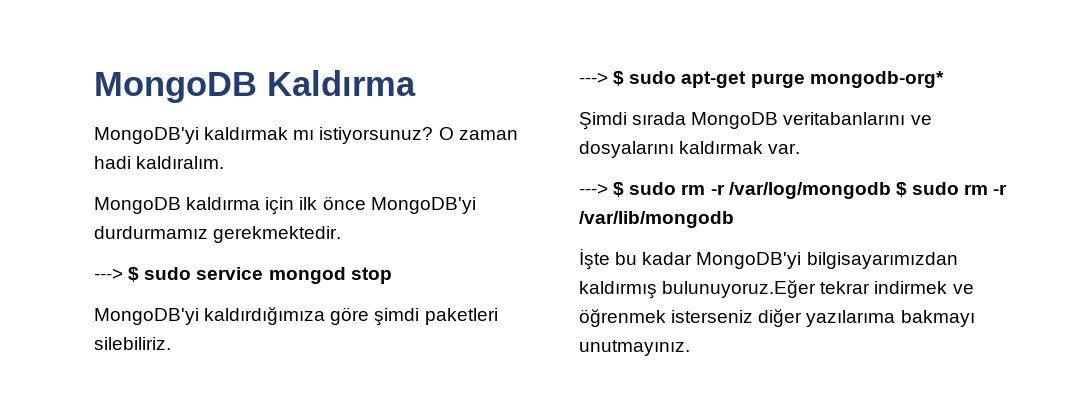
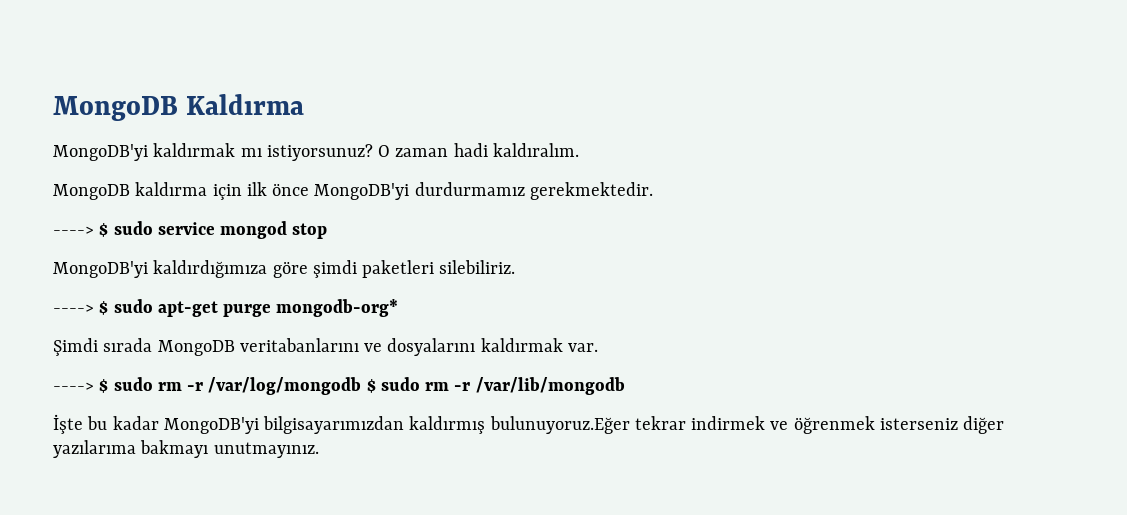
- ---> $ sudo service mongod stop
+ ----> $ sudo service mongod stop
- ---> $ sudo apt-get purge mongodb-org*
+ ----> $ sudo apt-get purge mongodb-org*
- ---> $ sudo rm -r /var/log/mongodb $ sudo rm -r /var/lib/mongodb
+ ----> $ sudo rm -r /var/log/mongodb $ sudo rm -r /var/lib/mongodb

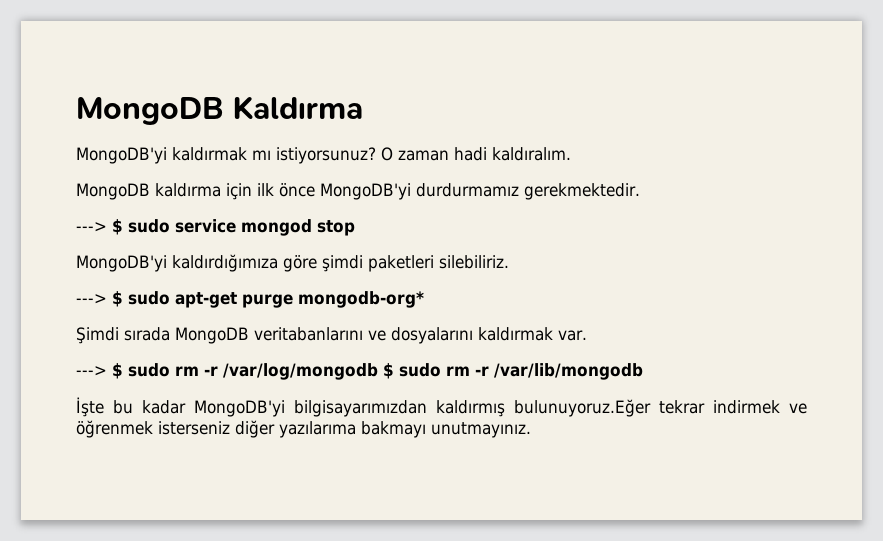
- ----> $ sudo service mongod stop
+ ---> $ sudo service mongod stop
- ----> $ sudo apt-get purge mongodb-org*
+ ---> $ sudo apt-get purge mongodb-org*
- ----> $ sudo rm -r /var/log/mongodb $ sudo rm -r /var/lib/mongodb
+ ---> $ sudo rm -r /var/log/mongodb $ sudo rm -r /var/lib/mongodb

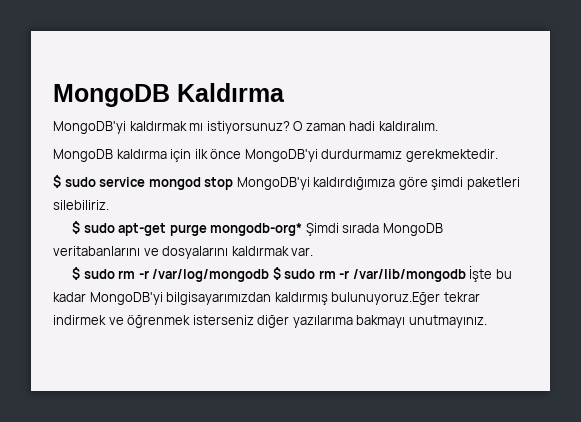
- ---> $ sudo service mongod stop
- MongoDB'yi kaldırdığımıza göre şimdi paketleri silebiliriz.
+ $ sudo service mongod stop MongoDB'yi kaldırdığımıza göre şimdi paketleri silebiliriz.
- ---> $ sudo apt-get purge mongodb-org*
- Şimdi sırada MongoDB veritabanlarını ve dosyalarını kaldırmak var.
+ $ sudo apt-get purge mongodb-org* Şimdi sırada MongoDB veritabanlarını ve dosyalarını kaldırmak var.
- ---> $ sudo rm -r /var/log/mongodb $ sudo rm -r /var/lib/mongodb
- İşte bu kadar MongoDB'yi bilgisayarımızdan kaldırmış bulunuyoruz.Eğer tekrar indirmek ve öğrenmek isterseniz diğer yazılarıma bakmayı unutmayınız.
+ $ sudo rm -r /var/log/mongodb $ sudo rm -r /var/lib/mongodb İşte bu kadar MongoDB'yi bilgisayarımızdan kaldırmış bulunuyoruz.Eğer tekrar indirmek ve öğrenmek isterseniz diğer yazılarıma bakmayı unutmayınız.

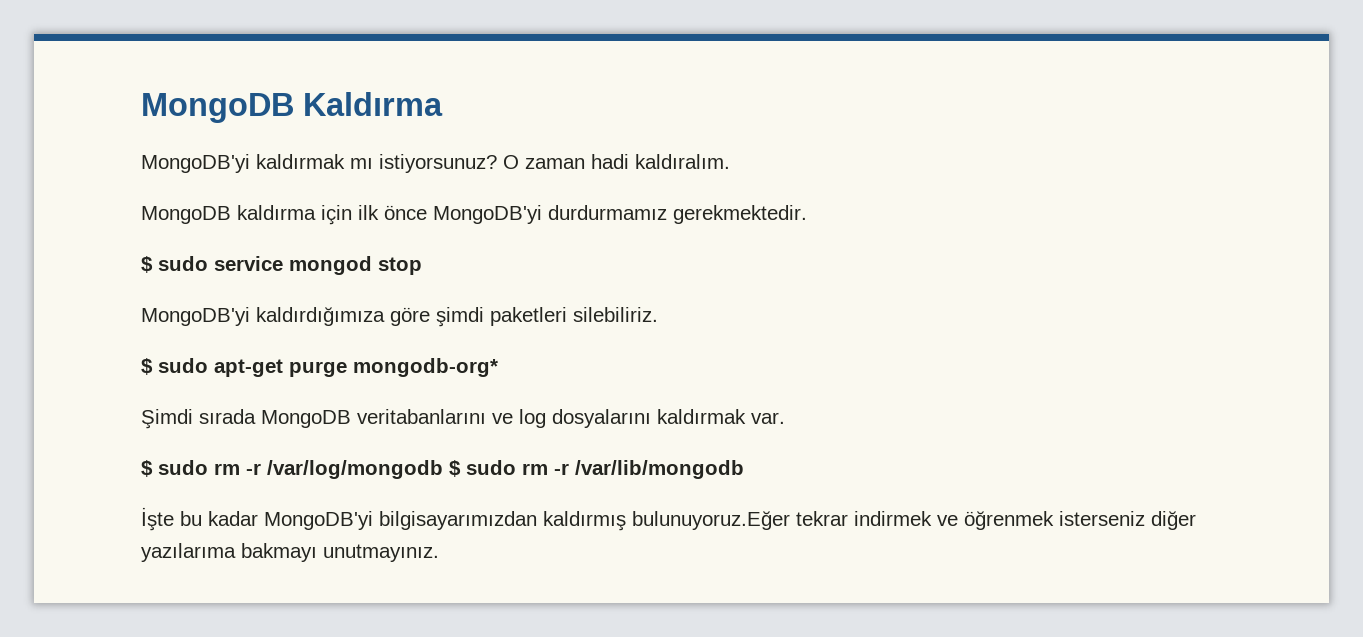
- $ sudo service mongod stop MongoDB'yi kaldırdığımıza göre şimdi paketleri silebiliriz.
+ $ sudo service mongod stop
+ MongoDB'yi kaldırdığımıza göre şimdi paketleri silebiliriz.
- $ sudo apt-get purge mongodb-org* Şimdi sırada MongoDB veritabanlarını ve dosyalarını kaldırmak var.
+ $ sudo apt-get purge mongodb-org*
+ Şimdi sırada MongoDB veritabanlarını ve log dosyalarını kaldırmak var.
- $ sudo rm -r /var/log/mongodb $ sudo rm -r /var/lib/mongodb İşte bu kadar MongoDB'yi bilgisayarımızdan kaldırmış bulunuyoruz.Eğer tekrar indirmek ve öğrenmek isterseniz diğer yazılarıma bakmayı unutmayınız.
+ $ sudo rm -r /var/log/mongodb $ sudo rm -r /var/lib/mongodb
+ İşte bu kadar MongoDB'yi bilgisayarımızdan kaldırmış bulunuyoruz.Eğer tekrar indirmek ve öğrenmek isterseniz diğer yazılarıma bakmayı unutmayınız.

